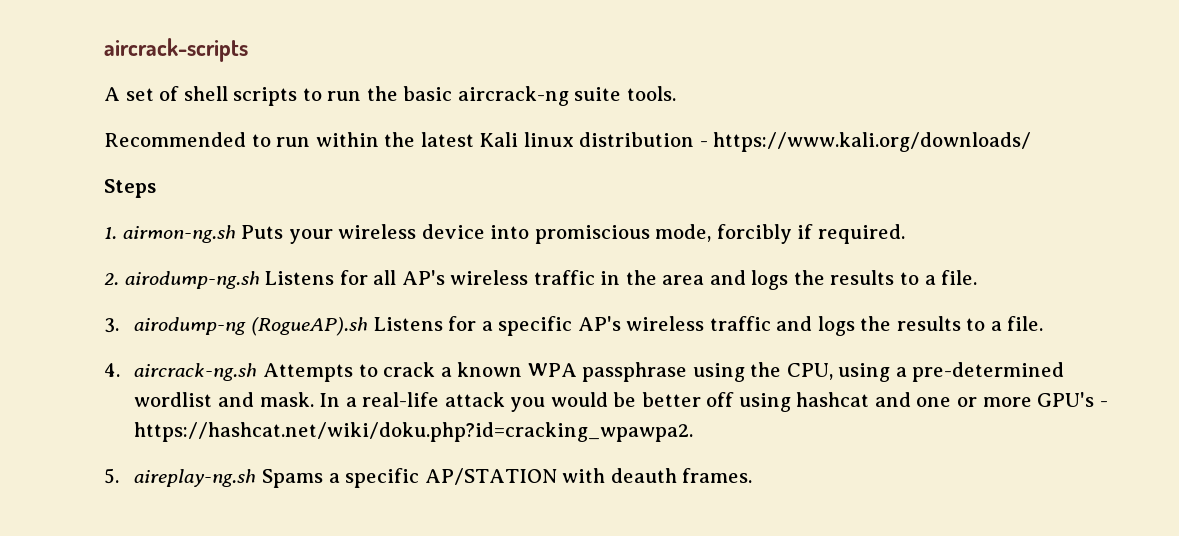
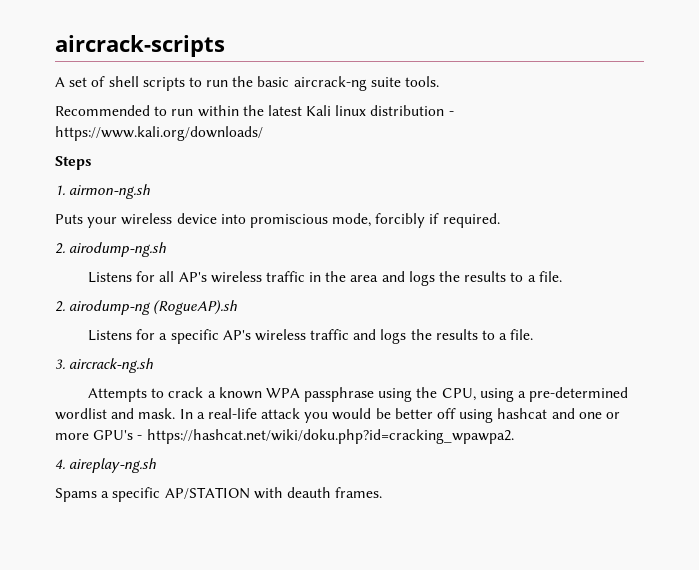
- 1. airmon-ng.sh Puts your wireless device into promiscious mode, forcibly if required.
+ 1. airmon-ng.sh
+ Puts your wireless device into promiscious mode, forcibly if required.
- 2. airodump-ng.sh Listens for all AP's wireless traffic in the area and logs the results to a file.
+ 2. airodump-ng.sh
+ Listens for all AP's wireless traffic in the area and logs the results to a file.
- 3. airodump-ng (RogueAP).sh Listens for a specific AP's wireless traffic and logs the results to a file.
+ 2. airodump-ng (RogueAP).sh
+ Listens for a specific AP's wireless traffic and logs the results to a file.
- 4. aircrack-ng.sh Attempts to crack a known WPA passphrase using the CPU, using a pre-determined wordlist and mask.
+ 3. aircrack-ng.sh
+ Attempts to crack a known WPA passphrase using the CPU, using a pre-determined wordlist and mask.
- 5. aireplay-ng.sh Spams a specific AP/STATION with deauth frames.
+ 4. aireplay-ng.sh
+ Spams a specific AP/STATION with deauth frames.

